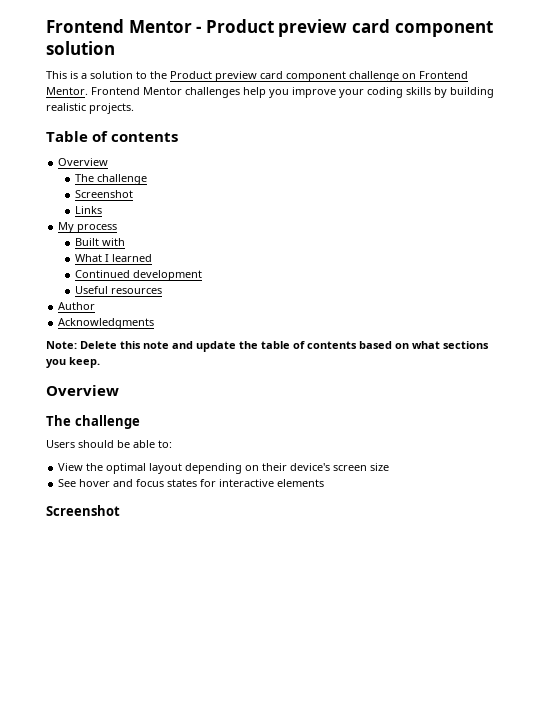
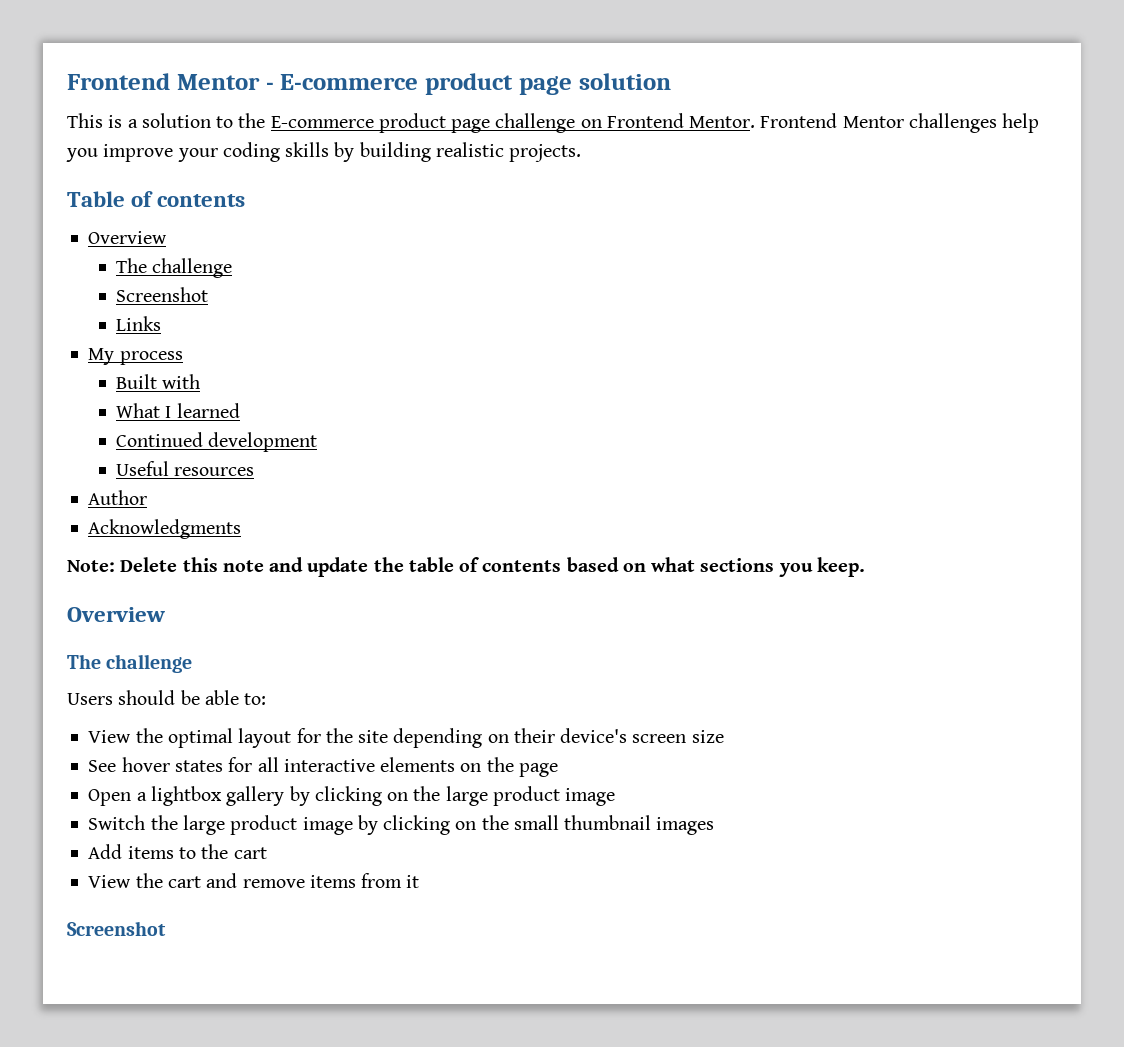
- Frontend Mentor - Product preview card component solution
+ Frontend Mentor - E-commerce product page solution
- This is a solution to the Product preview card component challenge on Frontend Mentor.
+ This is a solution to the E-commerce product page challenge on Frontend Mentor.
- View the optimal layout depending on their device's screen size
+ View the optimal layout for the site depending on their device's screen size
- See hover and focus states for interactive elements
+ See hover states for all interactive elements on the page
+ Open a lightbox gallery by clicking on the large product image
+ Switch the large product image by clicking on the small thumbnail images
+ Add items to the cart
+ View the cart and remove items from it

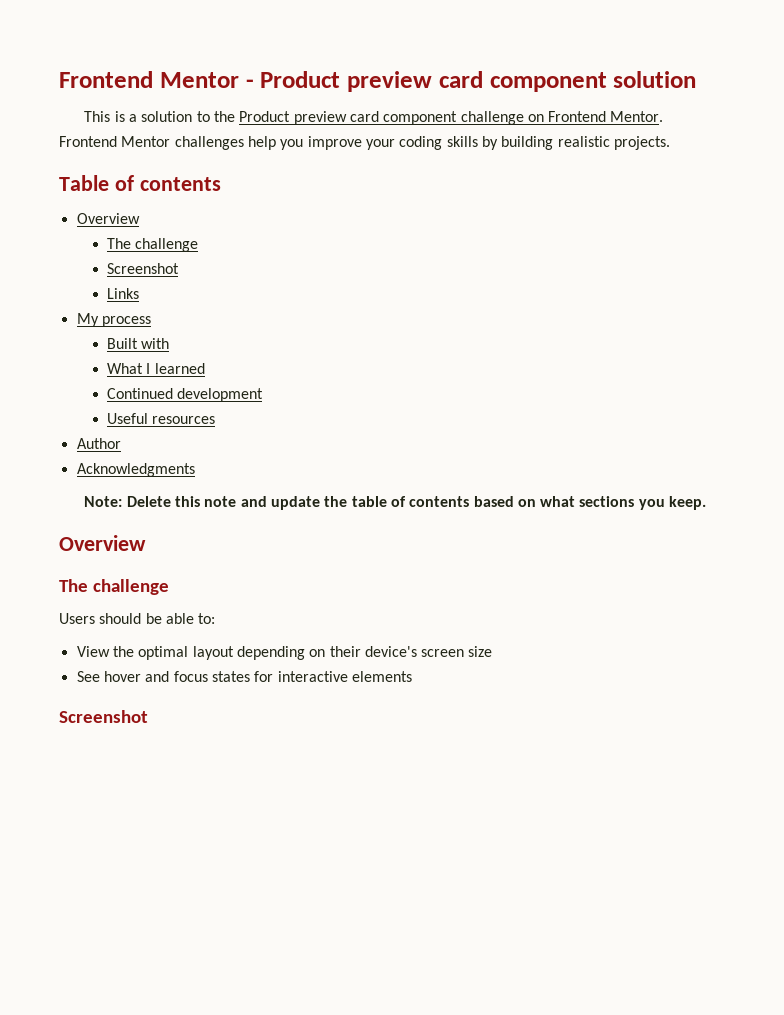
- Frontend Mentor - E-commerce product page solution
+ Frontend Mentor - Product preview card component solution
- This is a solution to the E-commerce product page challenge on Frontend Mentor.
+ This is a solution to the Product preview card component challenge on Frontend Mentor.
- View the optimal layout for the site depending on their device's screen size
+ View the optimal layout depending on their device's screen size
- See hover states for all interactive elements on the page
- Open a lightbox gallery by clicking on the large product image
- Switch the large product image by clicking on the small thumbnail images
- Add items to the cart
- View the cart and remove items from it
+ See hover and focus states for interactive elements

